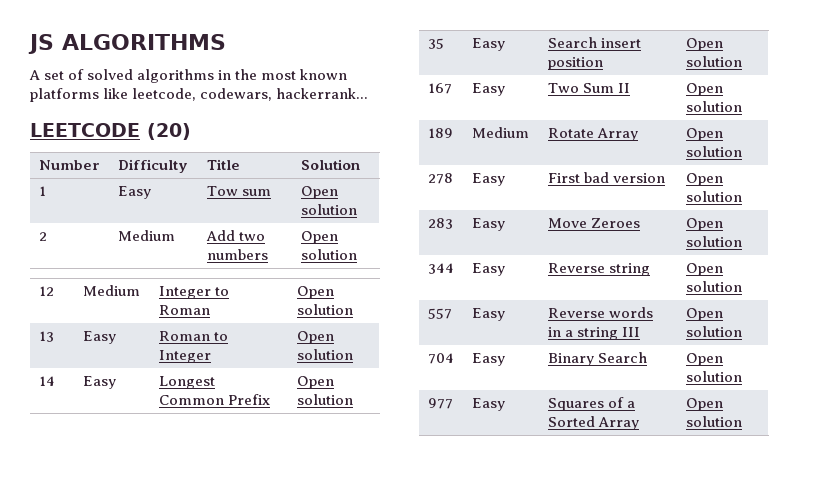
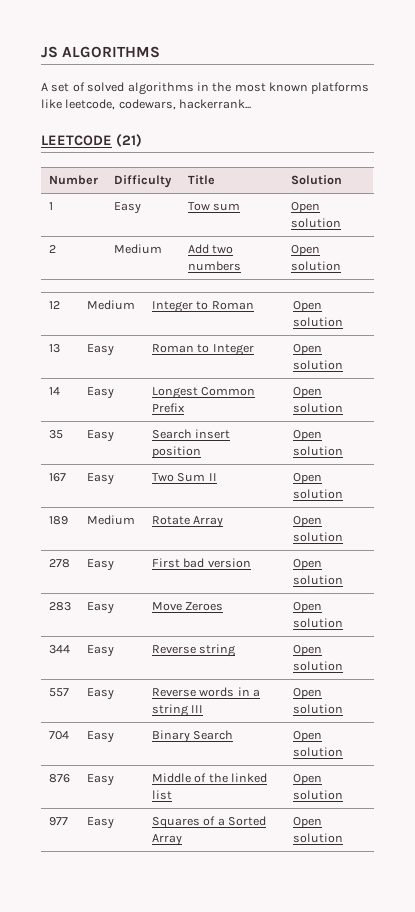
- LEETCODE (20)
+ LEETCODE (21)
+ 876 | Easy | Middle of the linked list | Open solution

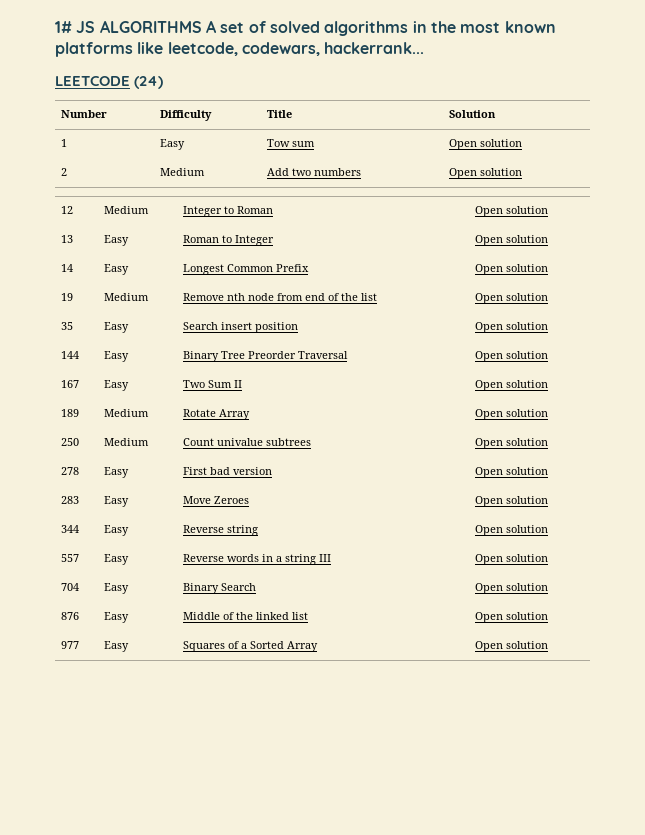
- JS ALGORITHMS
- A set of solved algorithms in the most known platforms like leetcode, codewars, hackerrank...
+ 1# JS ALGORITHMS A set of solved algorithms in the most known platforms like leetcode, codewars, hackerrank...
- LEETCODE (21)
+ LEETCODE (24)
+ 19 | Medium | Remove nth node from end of the list | Open solution
+ 144 | Easy | Binary Tree Preorder Traversal | Open solution
+ 250 | Medium | Count univalue subtrees | Open solution

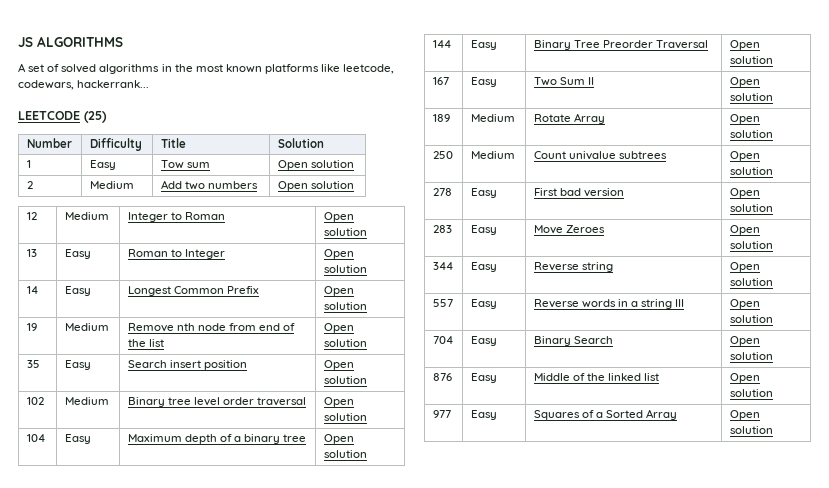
- 1# JS ALGORITHMS A set of solved algorithms in the most known platforms like leetcode, codewars, hackerrank...
+ JS ALGORITHMS
+ A set of solved algorithms in the most known platforms like leetcode, codewars, hackerrank...
- LEETCODE (24)
+ LEETCODE (25)
+ 102 | Medium | Binary tree level order traversal | Open solution
+ 104 | Easy | Maximum depth of a binary tree | Open solution

